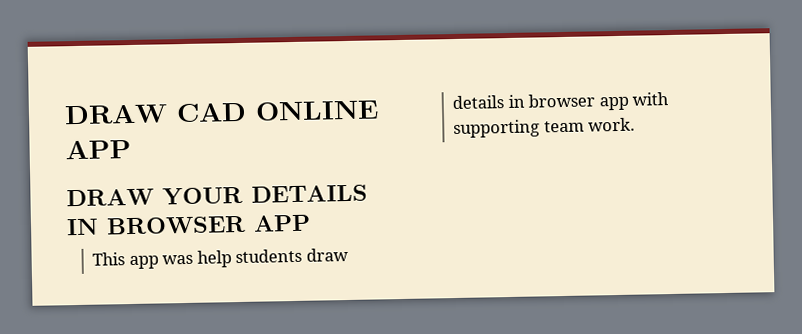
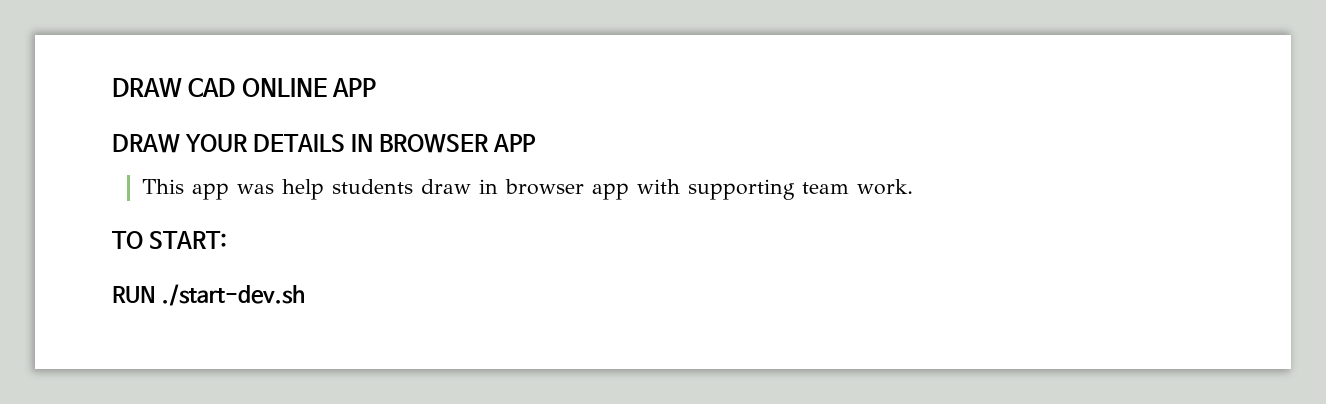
- This app was help students draw details in browser app with supporting team work.
+ This app was help students draw in browser app with supporting team work.
+ TO START:
+ RUN ./start-dev.sh

